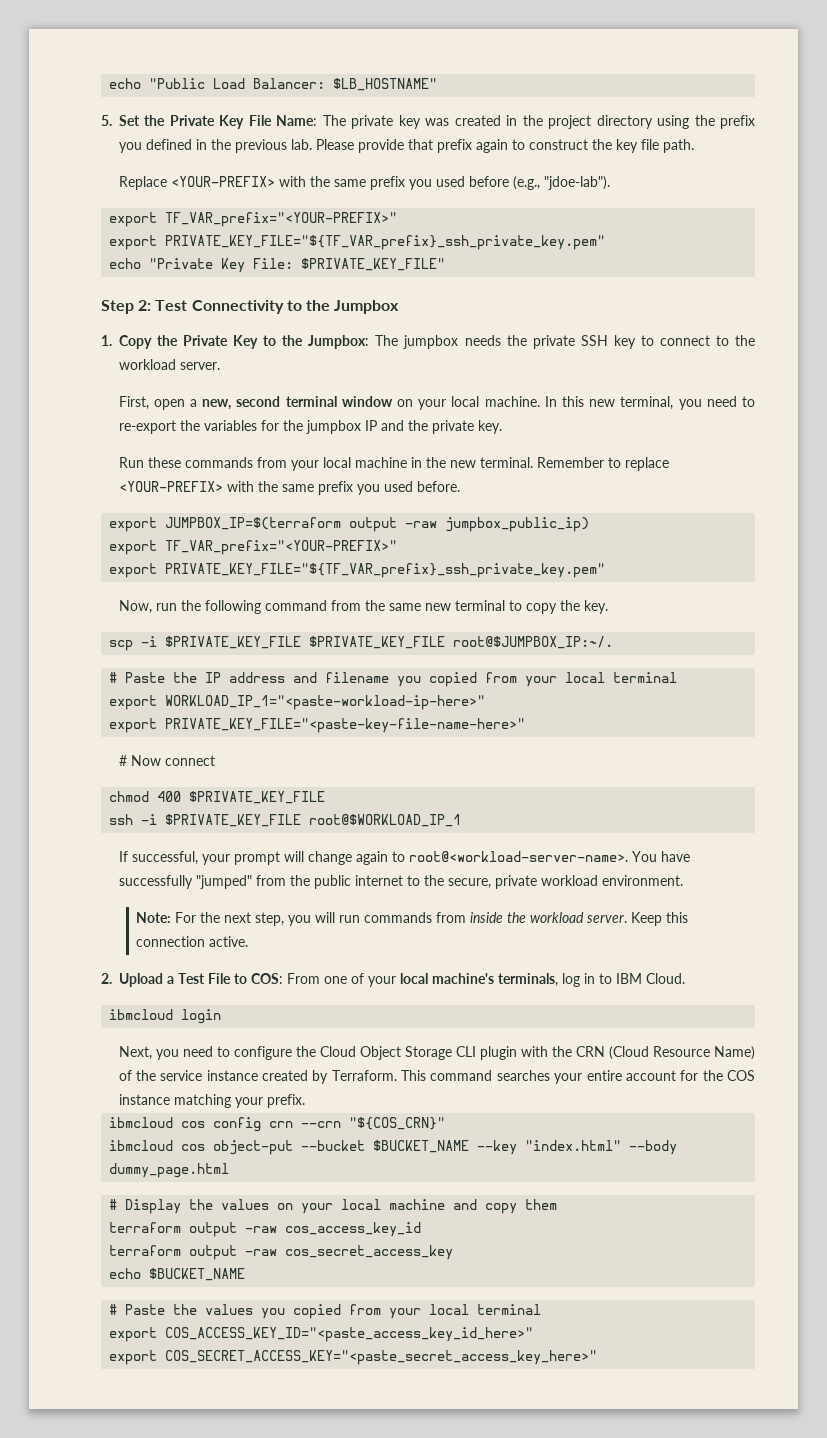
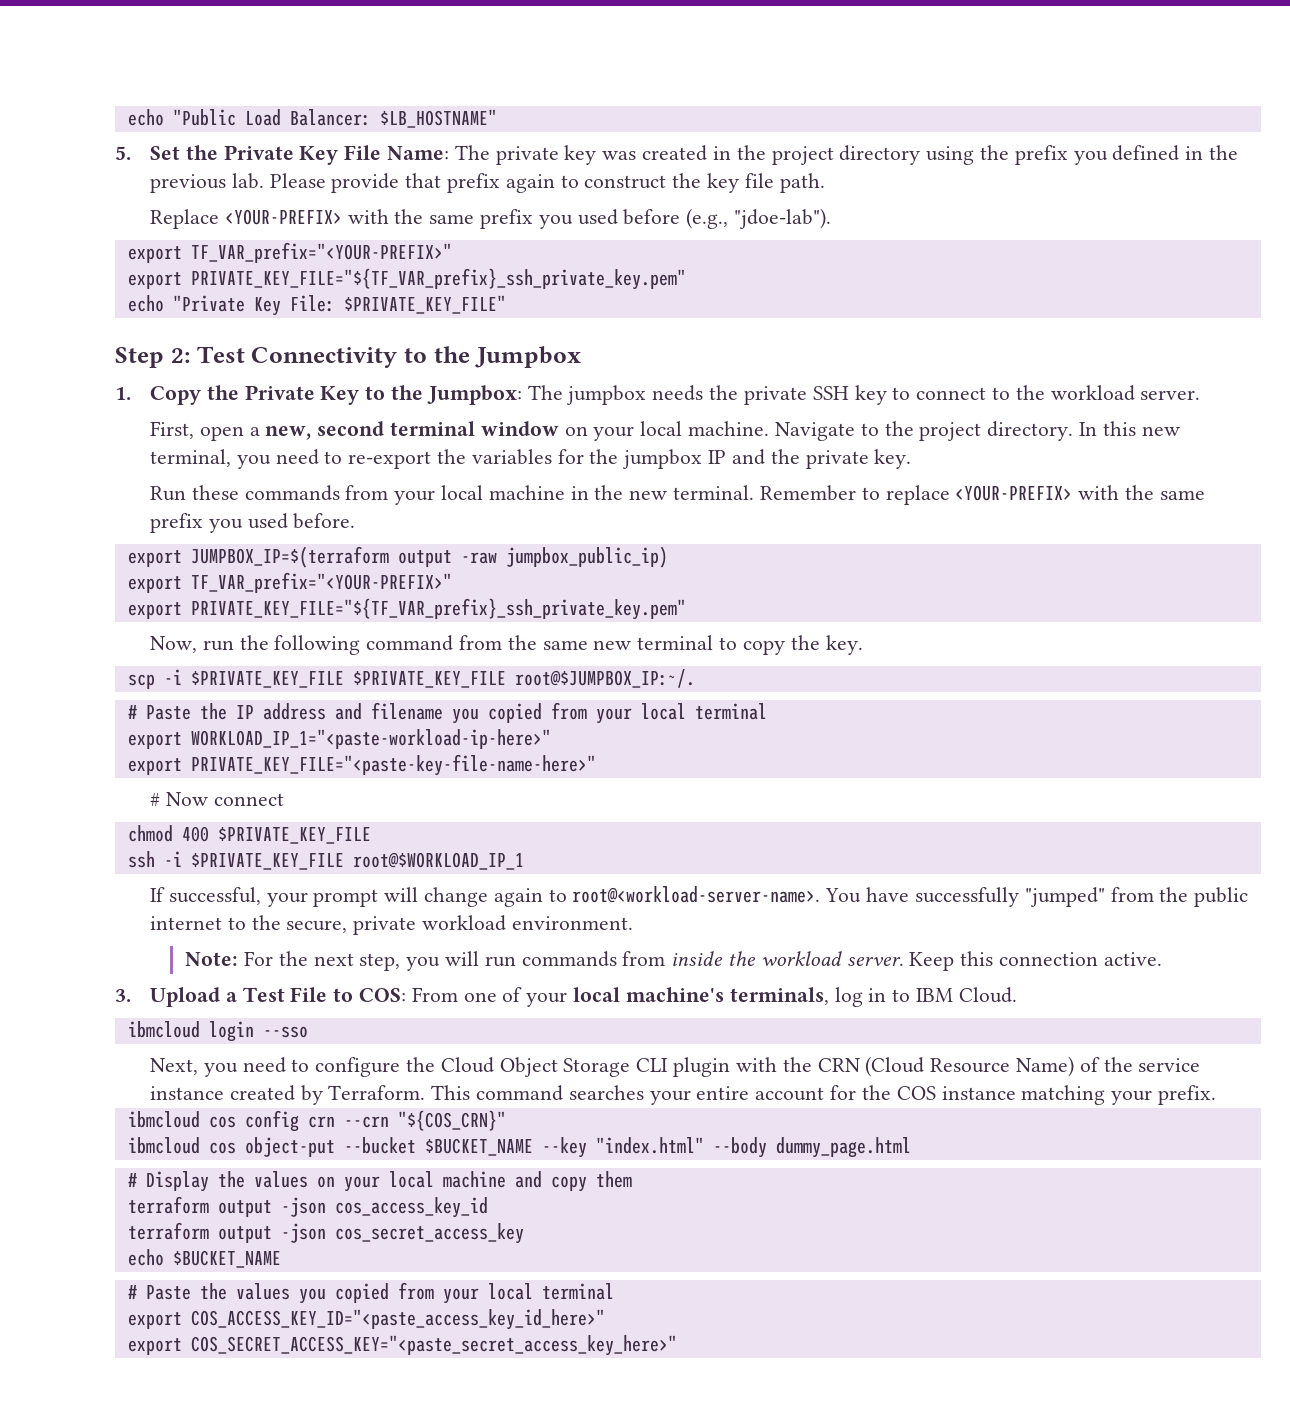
+ Navigate to the project directory.
- 2. Upload a Test File to COS: From one of your local machine's terminals, log in to IBM Cloud.
+ 3. Upload a Test File to COS: From one of your local machine's terminals, log in to IBM Cloud.
- ibmcloud login
+ ibmcloud login --sso
- terraform output -raw cos_access_key_id
+ terraform output -json cos_access_key_id
- terraform output -raw cos_secret_access_key
+ terraform output -json cos_secret_access_key

